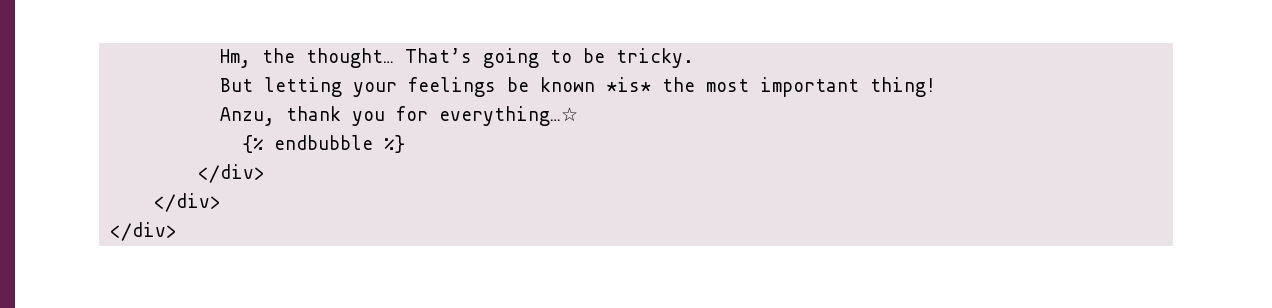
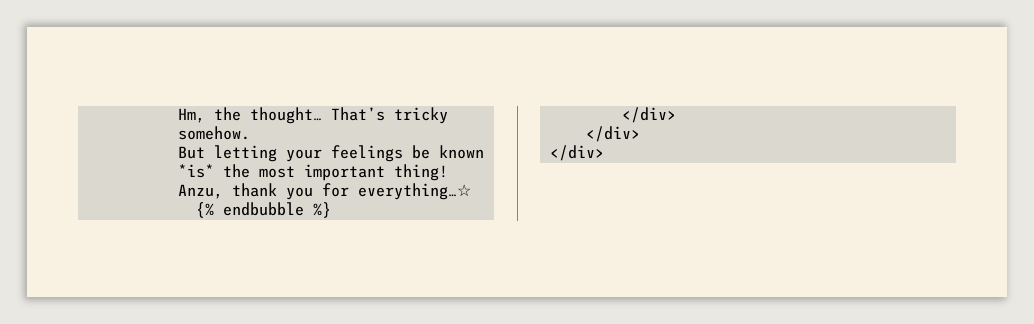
- That’s going to be tricky.
+ That’s tricky somehow.

